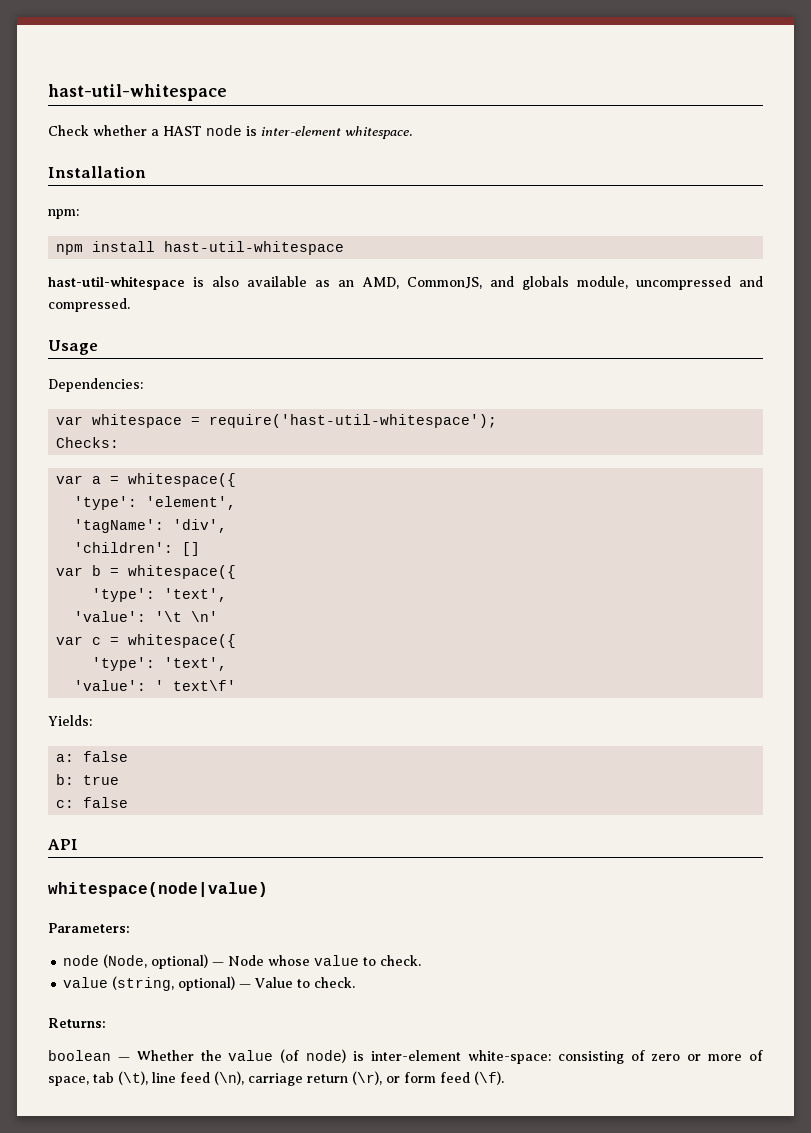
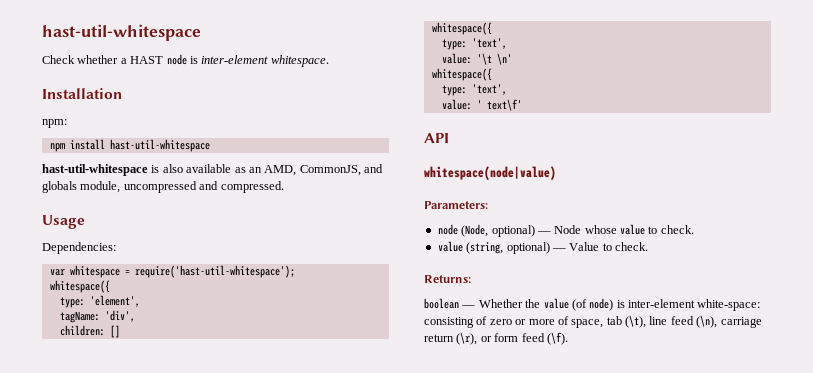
  var whitespace = require('hast-util-whitespace');
- Checks:
- var a = whitespace({
- 'type': 'element',
+ whitespace({
+ type: 'element',
- 'tagName': 'div',
+ tagName: 'div',
- 'children': []
- var b = whitespace({
- 'type': 'text',
- 'value': '\t \n'
- var c = whitespace({
- 'type': 'text',
- 'value': ' text\f'
+ children: []
+ whitespace({
+ type: 'text',
+ value: '\t \n'
+ whitespace({
+ type: 'text',
+ value: ' text\f'
- Yields:
- a: false
- b: true
- c: false

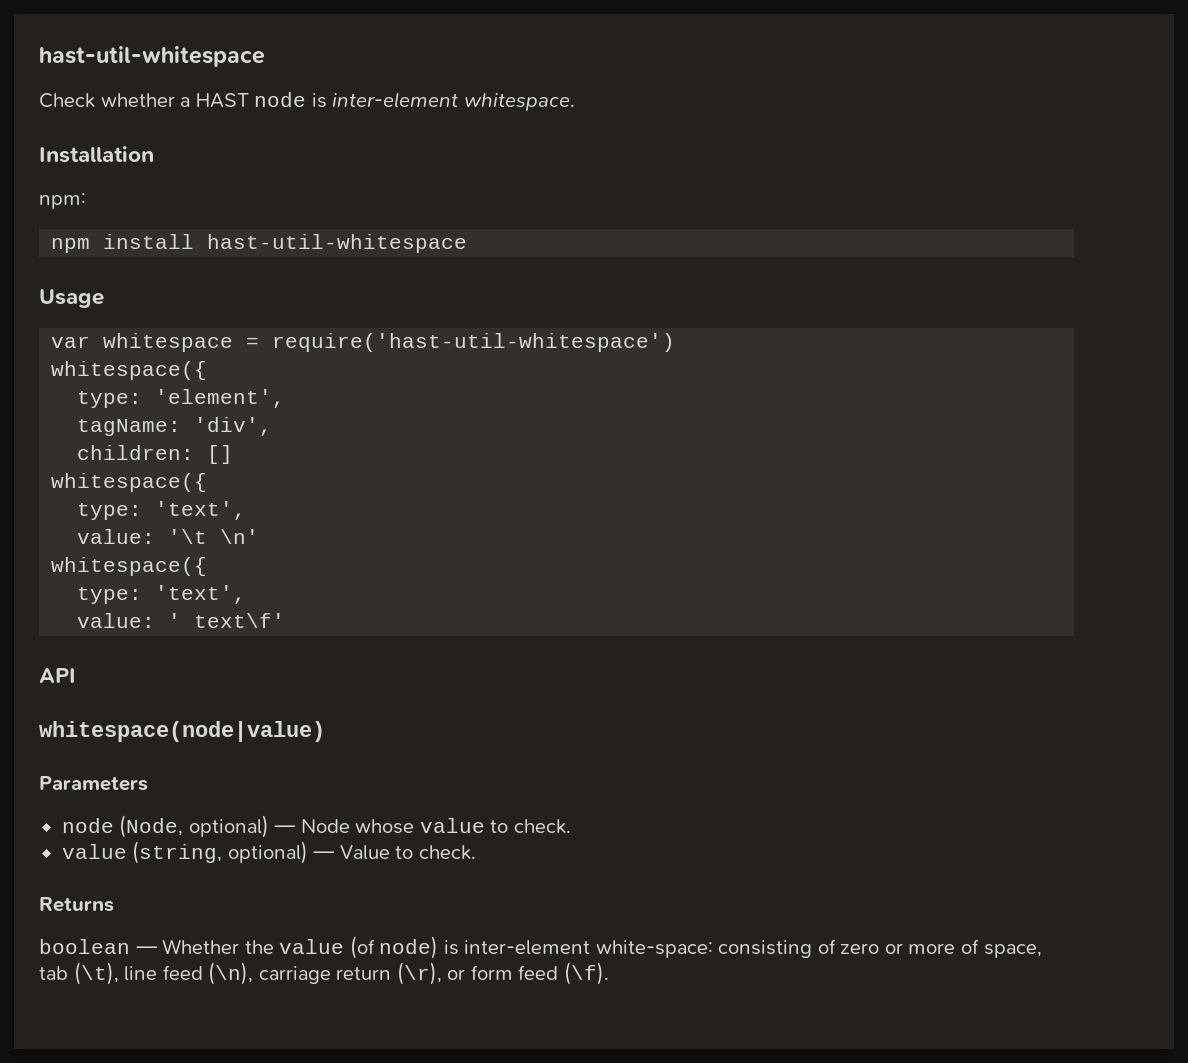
- hast-util-whitespace is also available as an AMD, CommonJS, and globals module, uncompressed and compressed.
- Dependencies:
- var whitespace = require('hast-util-whitespace');
+ var whitespace = require('hast-util-whitespace')
- Parameters:
+ Parameters
- Returns:
+ Returns

